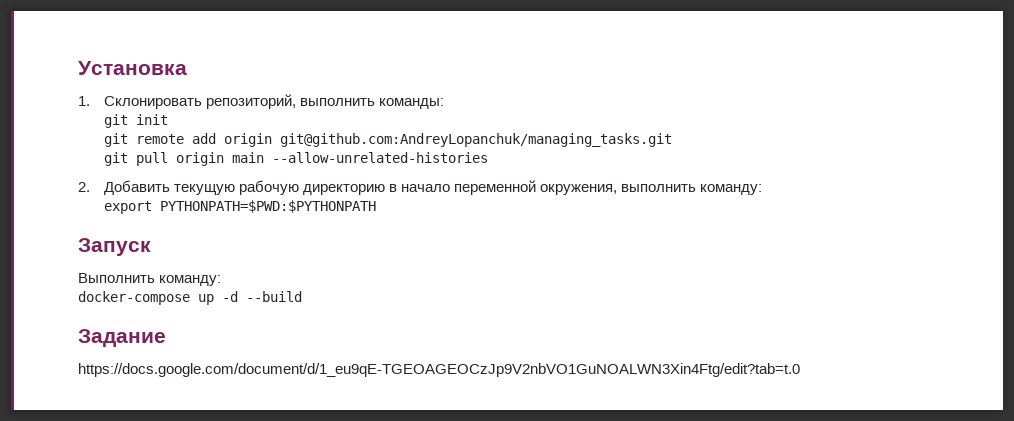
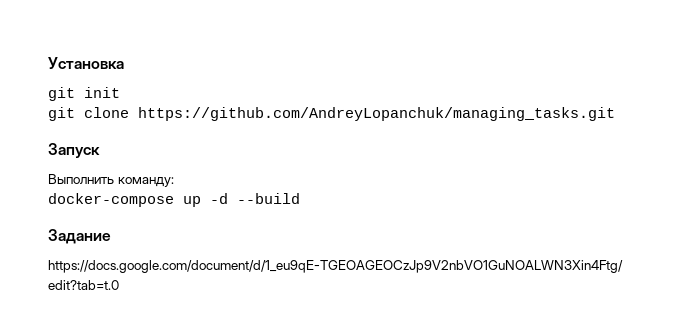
- 1. Склонировать репозиторий, выполнить команды:
  git init
- git remote add origin git@github.com:AndreyLopanchuk/managing_tasks.git
- git pull origin main --allow-unrelated-histories
- 2. Добавить текущую рабочую директорию в начало переменной окружения, выполнить команду:
- export PYTHONPATH=$PWD:$PYTHONPATH
+ git clone https://github.com/AndreyLopanchuk/managing_tasks.git

